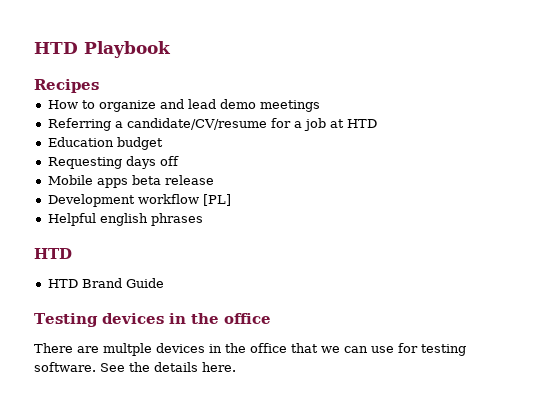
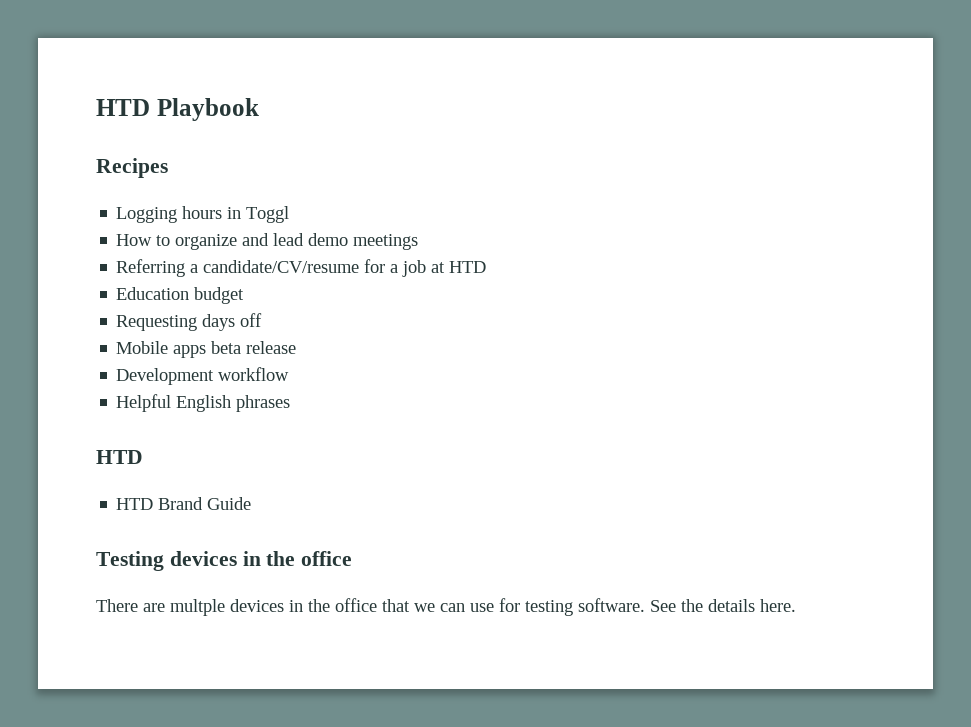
+ Logging hours in Toggl
- Development workflow [PL]
+ Development workflow
- Helpful english phrases
+ Helpful English phrases

